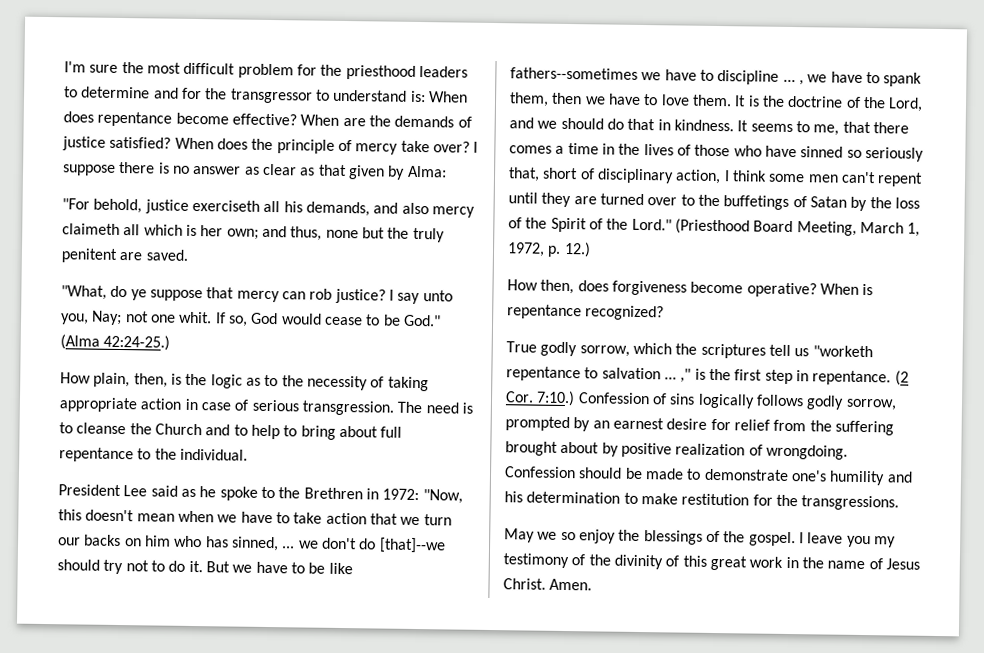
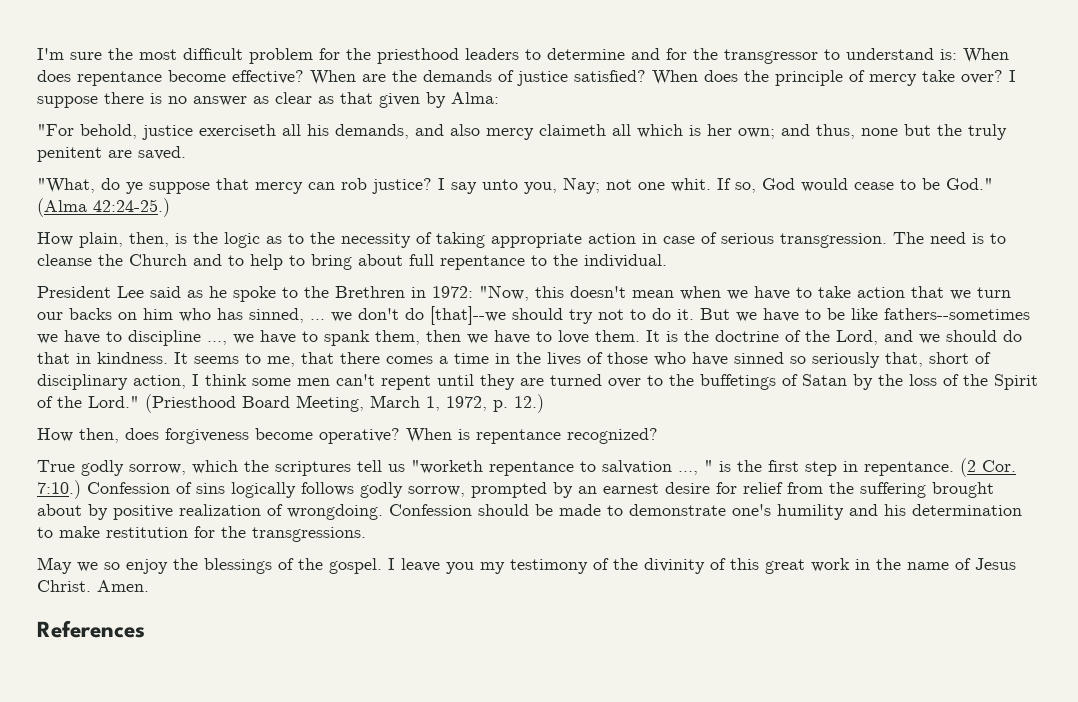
- But we have to be like fathers--sometimes we have to discipline ... , we have to spank them, then we have to love them.
+ But we have to be like fathers--sometimes we have to discipline ..., we have to spank them, then we have to love them.
- True godly sorrow, which the scriptures tell us "worketh repentance to salvation ... ," is the first step in repentance.
+ True godly sorrow, which the scriptures tell us "worketh repentance to salvation ..., " is the first step in repentance.
+ References

